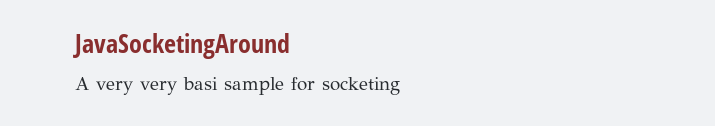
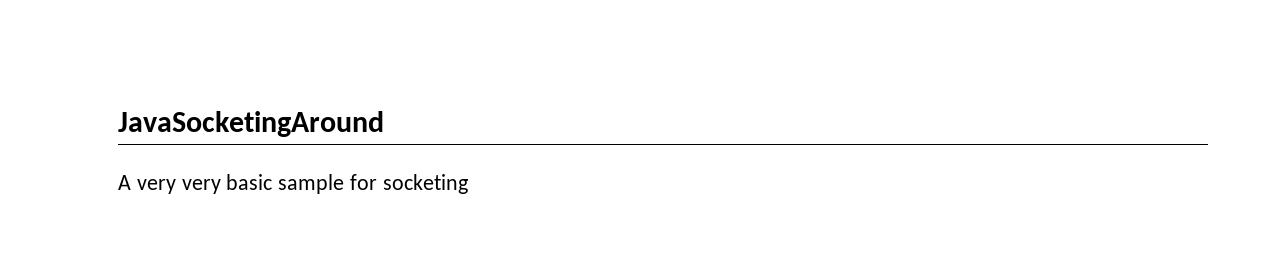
- A very very basi sample for socketing
+ A very very basic sample for socketing

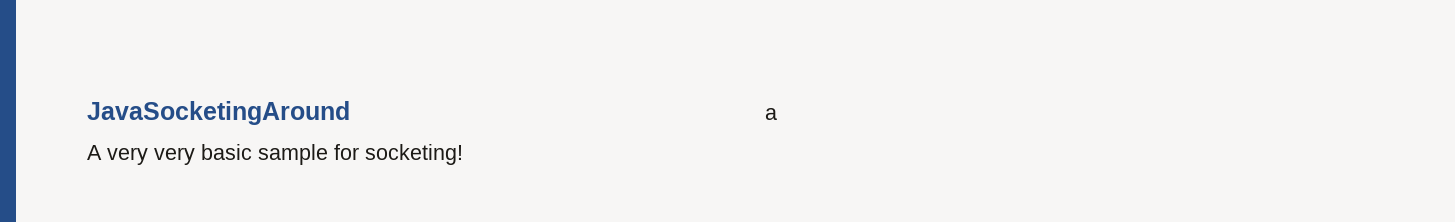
- A very very basic sample for socketing
+ A very very basic sample for socketing!
+ a

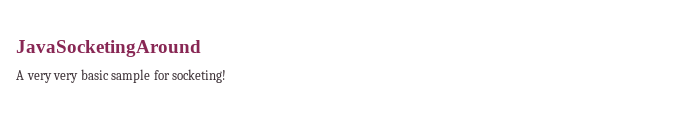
- a

